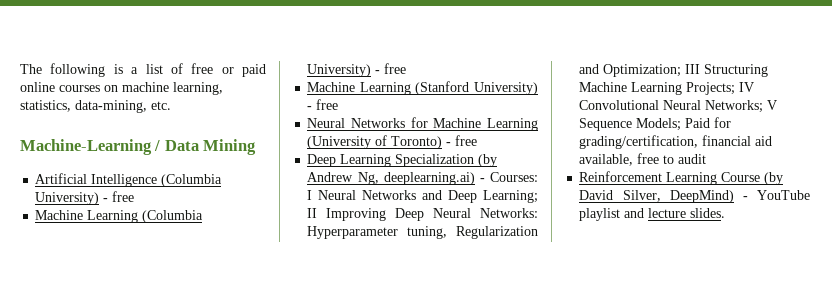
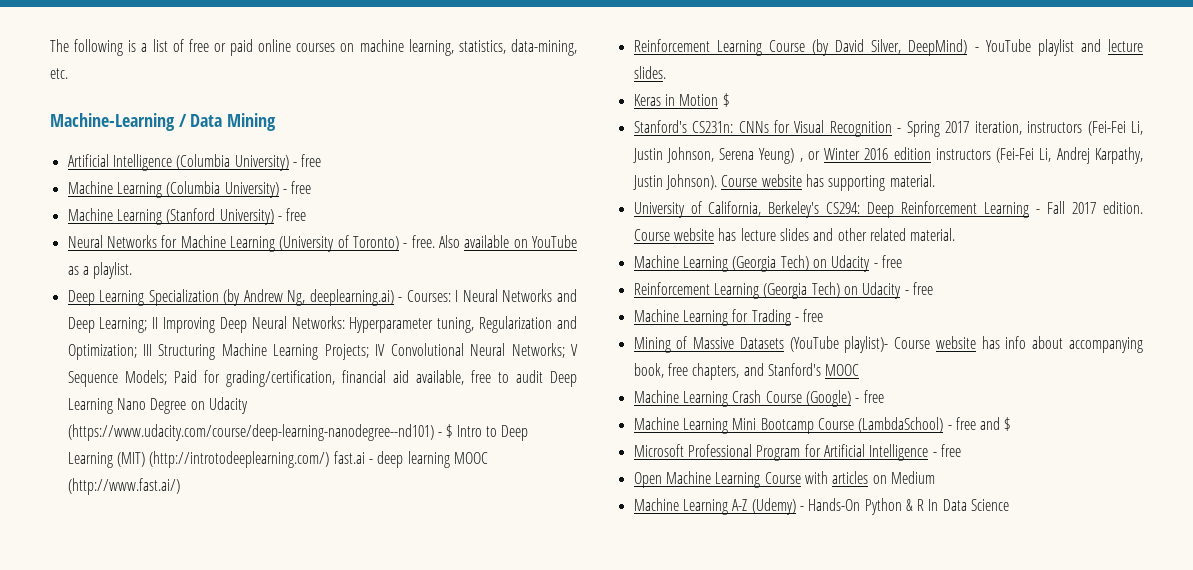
- Neural Networks for Machine Learning (University of Toronto) - free
+ Neural Networks for Machine Learning (University of Toronto) - free. Also available on YouTube as a playlist.
- Deep Learning Specialization (by Andrew Ng, deeplearning.ai) - Courses: I Neural Networks and Deep Learning; II Improving Deep Neural Networks: Hyperparameter tuning, Regularization and Optimization; III Structuring Machine Learning Projects; IV Convolutional Neural Networks; V Sequence Models; Paid for grading/certification, financial aid available, free to audit
+ Deep Learning Specialization (by Andrew Ng, deeplearning.ai) - Courses: I Neural Networks and Deep Learning; II Improving Deep Neural Networks: Hyperparameter tuning, Regularization and Optimization; III Structuring Machine Learning Projects; IV Convolutional Neural Networks; V Sequence Models; Paid for grading/certification, financial aid available, free to audit Deep Learning Nano Degree on Udacity (https://www.udacity.com/course/deep-learning-nanodegree--nd101) - $ Intro to Deep Learning (MIT) (http://introtodeeplearning.com/) fast.ai - deep learning MOOC (http://www.fast.ai/)
+ Keras in Motion $
+ Stanford's CS231n: CNNs for Visual Recognition - Spring 2017 iteration, instructors (Fei-Fei Li, Justin Johnson, Serena Yeung) , or Winter 2016 edition instructors (Fei-Fei Li, Andrej Karpathy, Justin Johnson). Course website has supporting material.
+ University of California, Berkeley's CS294: Deep Reinforcement Learning - Fall 2017 edition. Course website has lecture slides and other related material.
+ Machine Learning (Georgia Tech) on Udacity - free
+ Reinforcement Learning (Georgia Tech) on Udacity - free
+ Machine Learning for Trading - free
+ Mining of Massive Datasets (YouTube playlist)- Course website has info about accompanying book, free chapters, and Stanford's MOOC
+ Machine Learning Crash Course (Google) - free
+ Machine Learning Mini Bootcamp Course (LambdaSchool) - free and $
+ Microsoft Professional Program for Artificial Intelligence - free
+ Open Machine Learning Course with articles on Medium
+ Machine Learning A-Z (Udemy) - Hands-On Python & R In Data Science

